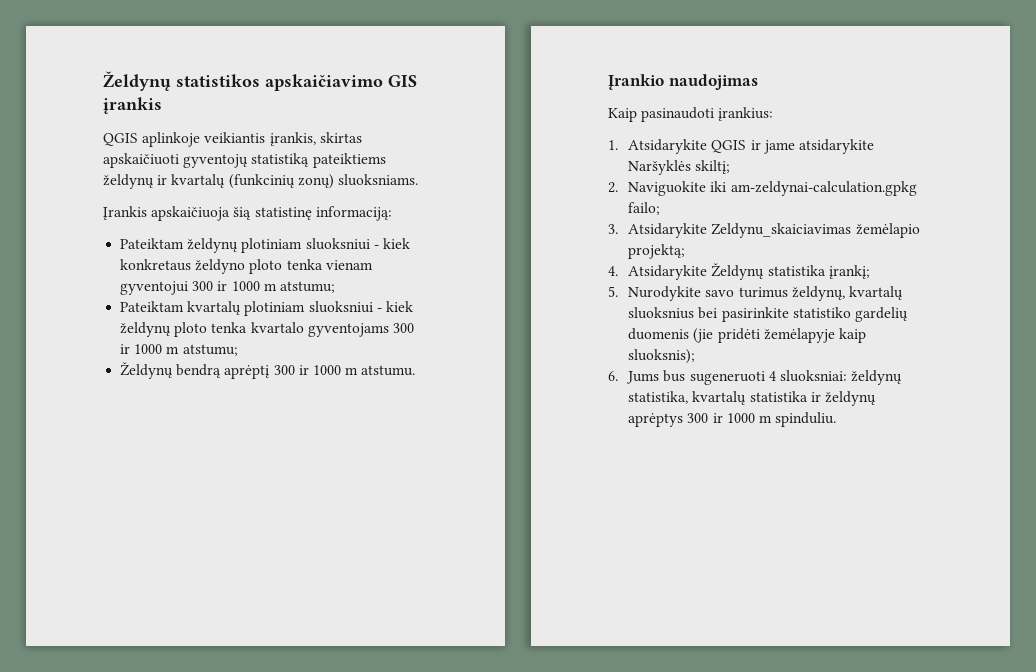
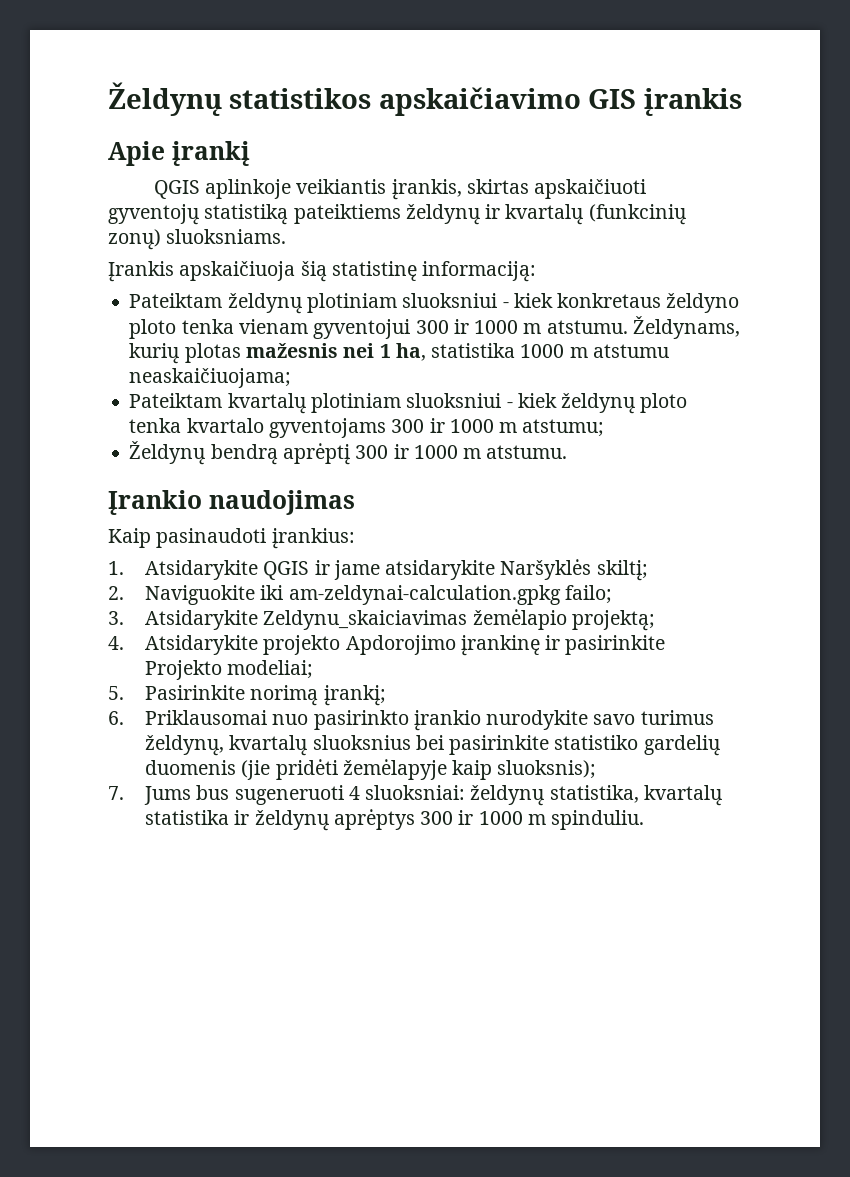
+ Apie įrankį
- Pateiktam želdynų plotiniam sluoksniui - kiek konkretaus želdyno ploto tenka vienam gyventojui 300 ir 1000 m atstumu;
+ Pateiktam želdynų plotiniam sluoksniui - kiek konkretaus želdyno ploto tenka vienam gyventojui 300 ir 1000 m atstumu. Želdynams, kurių plotas mažesnis nei 1 ha, statistika 1000 m atstumu neaskaičiuojama;
- 4. Atsidarykite Želdynų statistika įrankį;
- 5. Nurodykite savo turimus želdynų, kvartalų sluoksnius bei pasirinkite statistiko gardelių duomenis (jie pridėti žemėlapyje kaip sluoksnis);
+ 4. Atsidarykite projekto Apdorojimo įrankinę ir pasirinkite Projekto modeliai;
+ 5. Pasirinkite norimą įrankį;
+ 6. Priklausomai nuo pasirinkto įrankio nurodykite savo turimus želdynų, kvartalų sluoksnius bei pasirinkite statistiko gardelių duomenis (jie pridėti žemėlapyje kaip sluoksnis);
- 6. Jums bus sugeneruoti 4 sluoksniai: želdynų statistika, kvartalų statistika ir želdynų aprėptys 300 ir 1000 m spinduliu.
+ 7. Jums bus sugeneruoti 4 sluoksniai: želdynų statistika, kvartalų statistika ir želdynų aprėptys 300 ir 1000 m spinduliu.

